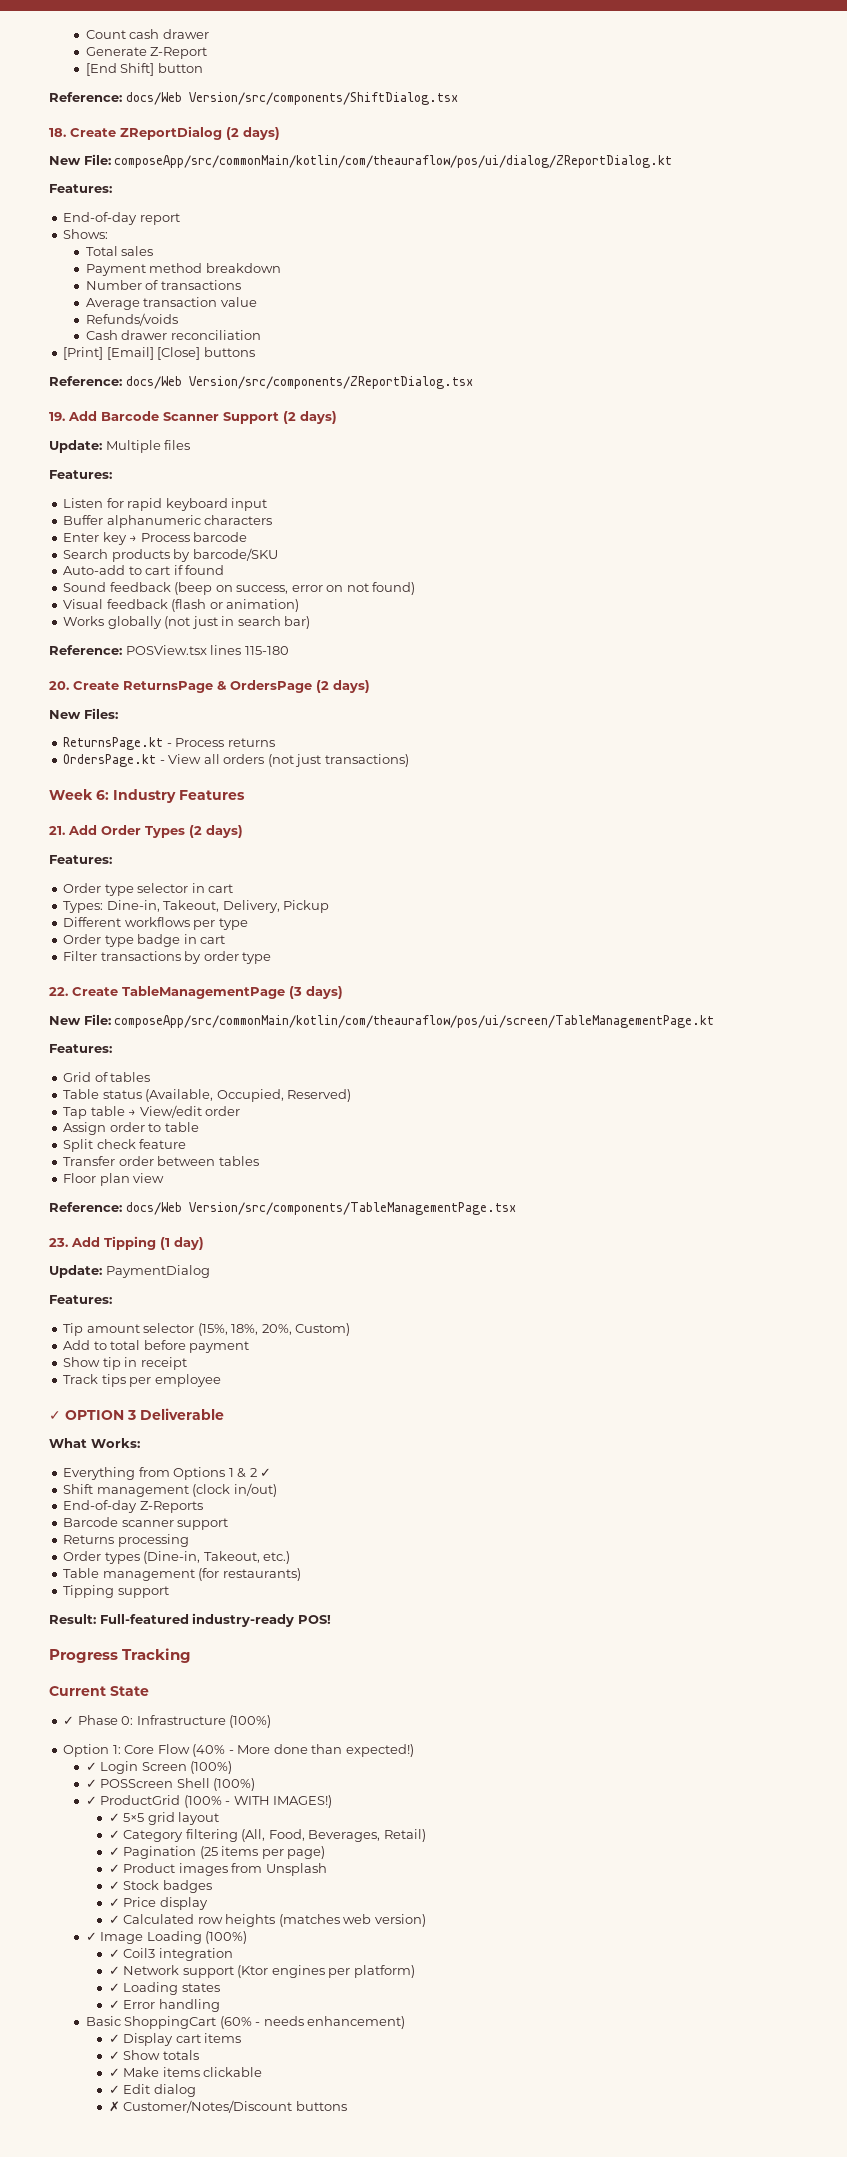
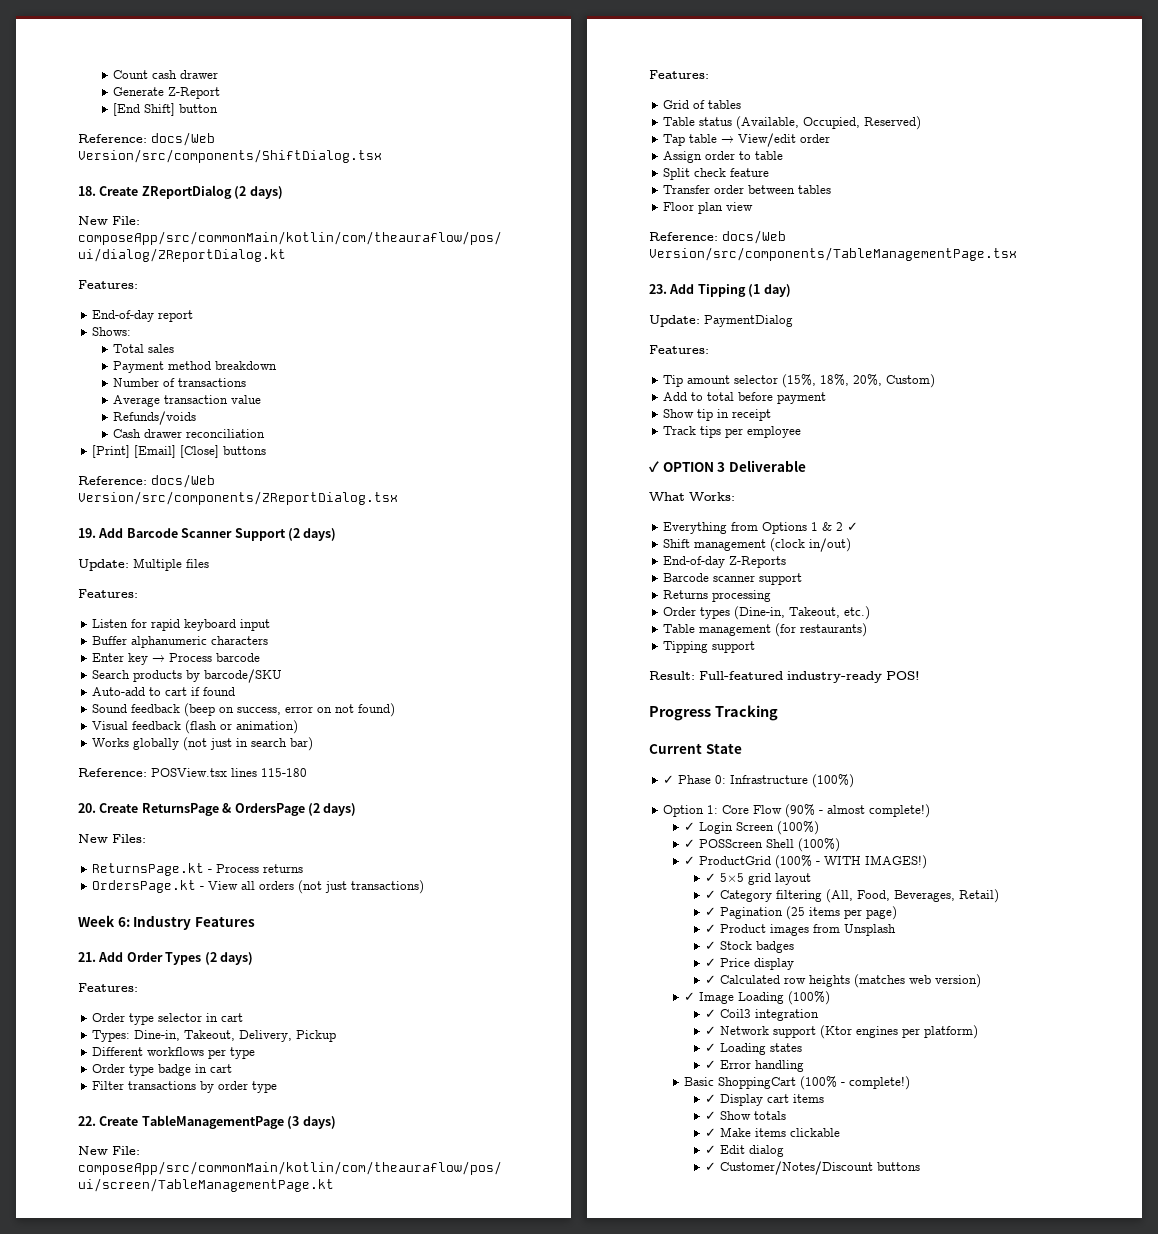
- Option 1: Core Flow (40% - More done than expected!)
+ Option 1: Core Flow (90% - almost complete!)
- Basic ShoppingCart (60% - needs enhancement)
+ Basic ShoppingCart (100% - complete!)
- ✗ Customer/Notes/Discount buttons
+ ✓ Customer/Notes/Discount buttons

